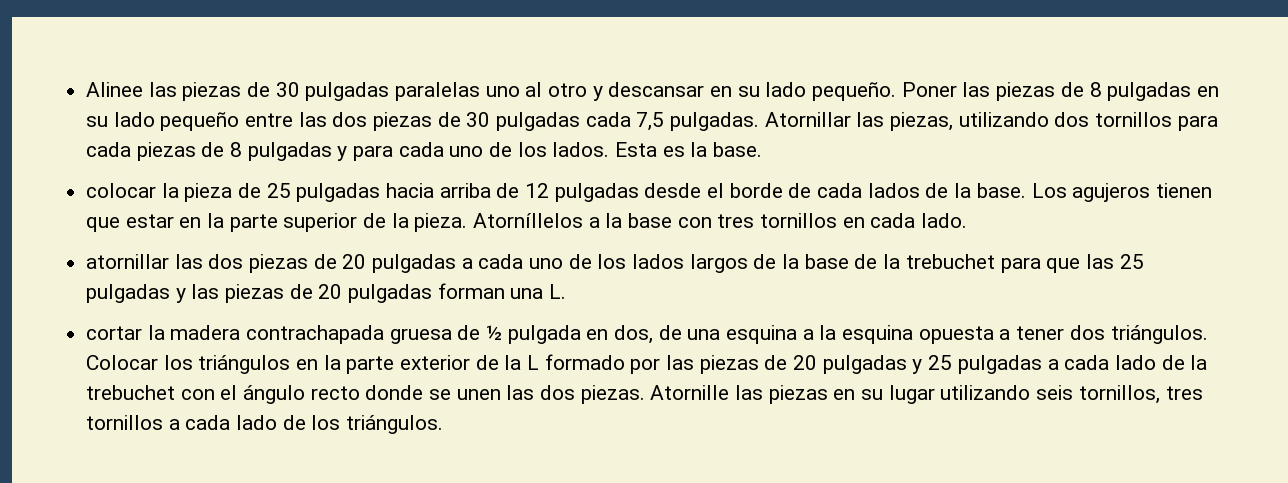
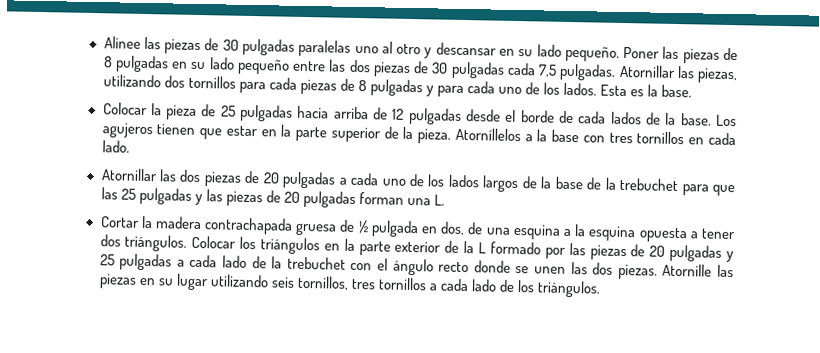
- colocar la pieza de 25 pulgadas hacia arriba de 12 pulgadas desde el borde de cada lados de la base.
+ Colocar la pieza de 25 pulgadas hacia arriba de 12 pulgadas desde el borde de cada lados de la base.
- atornillar las dos piezas de 20 pulgadas a cada uno de los lados largos de la base de la trebuchet para que las 25 pulgadas y las piezas de 20 pulgadas forman una L.
+ Atornillar las dos piezas de 20 pulgadas a cada uno de los lados largos de la base de la trebuchet para que las 25 pulgadas y las piezas de 20 pulgadas forman una L.
- cortar la madera contrachapada gruesa de ½ pulgada en dos, de una esquina a la esquina opuesta a tener dos triángulos.
+ Cortar la madera contrachapada gruesa de ½ pulgada en dos, de una esquina a la esquina opuesta a tener dos triángulos.

